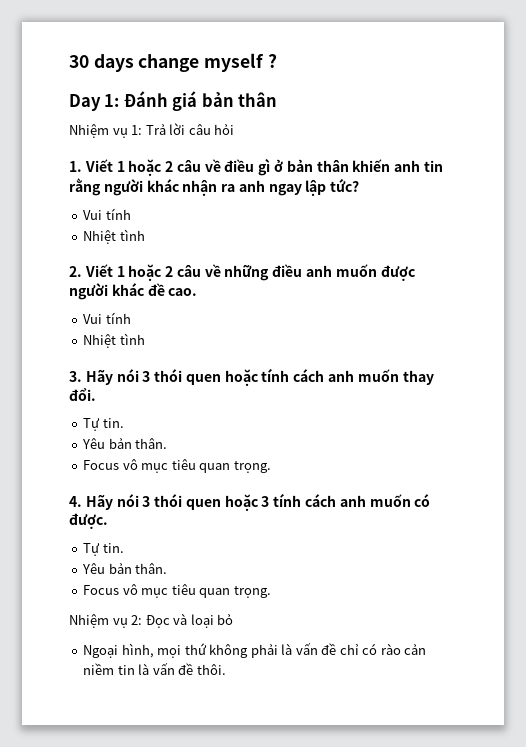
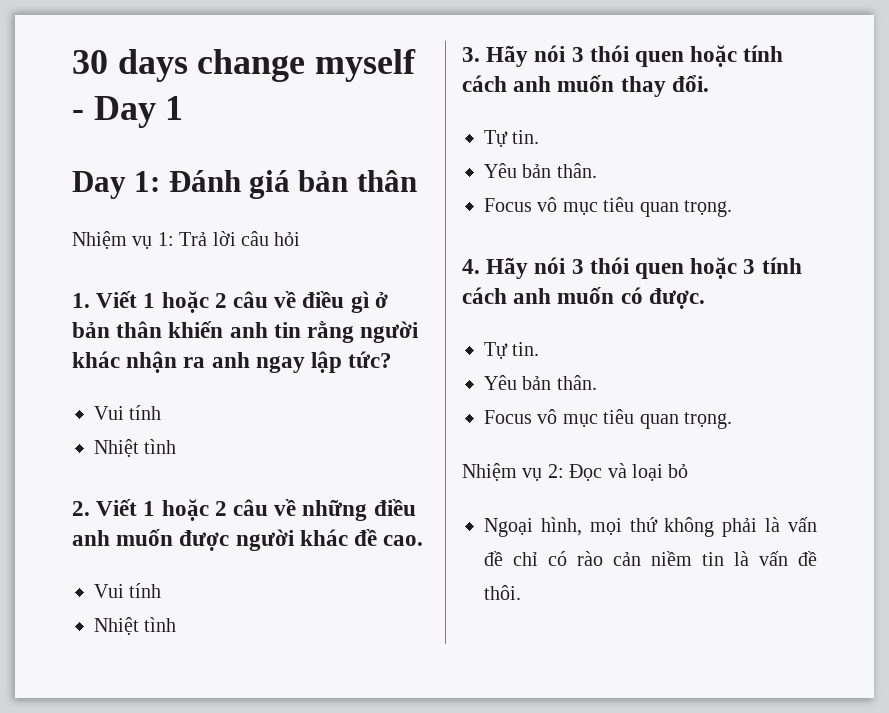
- 30 days change myself ?
+ 30 days change myself - Day 1

